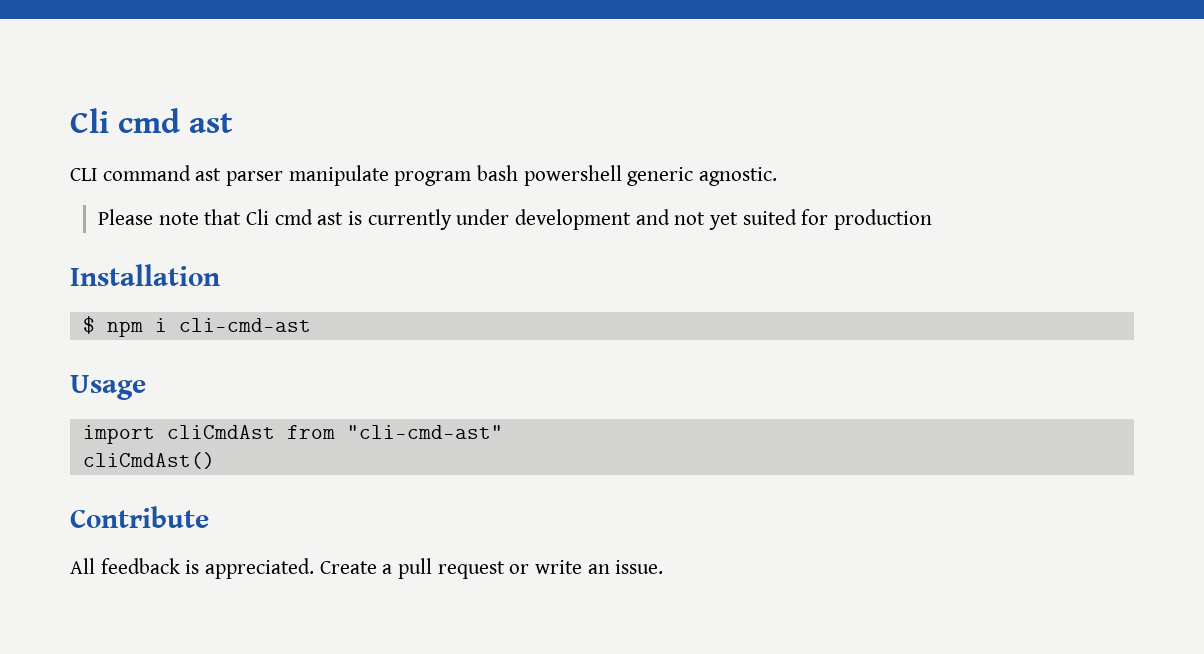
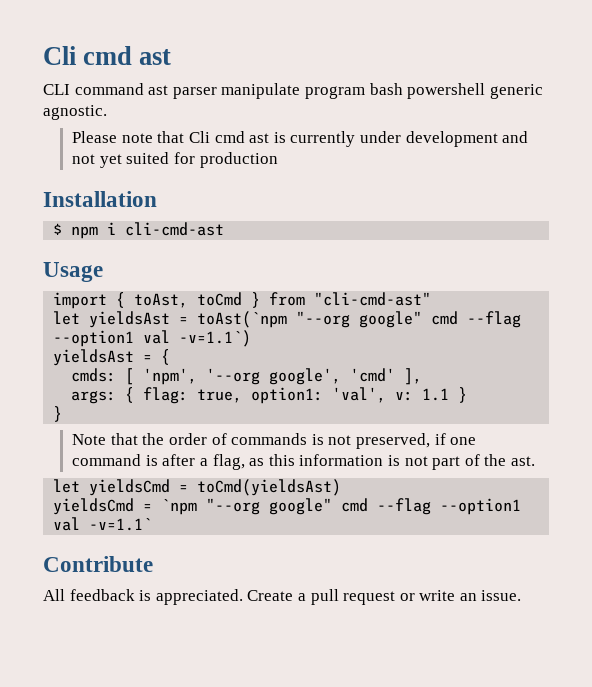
- import cliCmdAst from "cli-cmd-ast"
- cliCmdAst()
+ import { toAst, toCmd } from "cli-cmd-ast"
+ let yieldsAst = toAst(`npm "--org google" cmd --flag --option1 val -v=1.1`)
+ yieldsAst = {
+ cmds: [ 'npm', '--org google', 'cmd' ],
+ args: { flag: true, option1: 'val', v: 1.1 }
+ }
+ Note that the order of commands is not preserved, if one command is after a flag, as this information is not part of the ast.
+ let yieldsCmd = toCmd(yieldsAst)
+ yieldsCmd = `npm "--org google" cmd --flag --option1 val -v=1.1`

